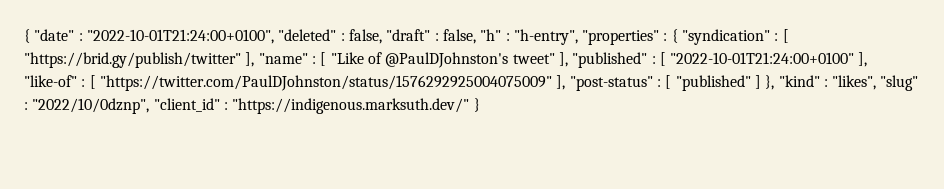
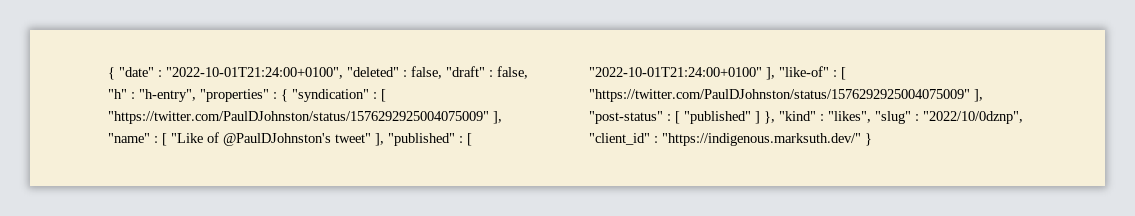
- { "date" : "2022-10-01T21:24:00+0100", "deleted" : false, "draft" : false, "h" : "h-entry", "properties" : { "syndication" : [ "https://brid.gy/publish/twitter" ], "name" : [ "Like of @PaulDJohnston's tweet" ], "published" : [ "2022-10-01T21:24:00+0100" ], "like-of" : [ "https://twitter.com/PaulDJohnston/status/1576292925004075009" ], "post-status" : [ "published" ] }, "kind" : "likes", "slug" : "2022/10/0dznp", "client_id" : "https://indigenous.marksuth.dev/" }
+ { "date" : "2022-10-01T21:24:00+0100", "deleted" : false, "draft" : false, "h" : "h-entry", "properties" : { "syndication" : [ "https://twitter.com/PaulDJohnston/status/1576292925004075009" ], "name" : [ "Like of @PaulDJohnston's tweet" ], "published" : [ "2022-10-01T21:24:00+0100" ], "like-of" : [ "https://twitter.com/PaulDJohnston/status/1576292925004075009" ], "post-status" : [ "published" ] }, "kind" : "likes", "slug" : "2022/10/0dznp", "client_id" : "https://indigenous.marksuth.dev/" }

